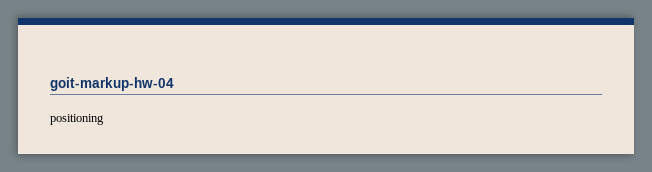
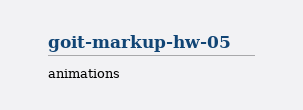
- goit-markup-hw-04
- positioning
+ goit-markup-hw-05
+ animations

